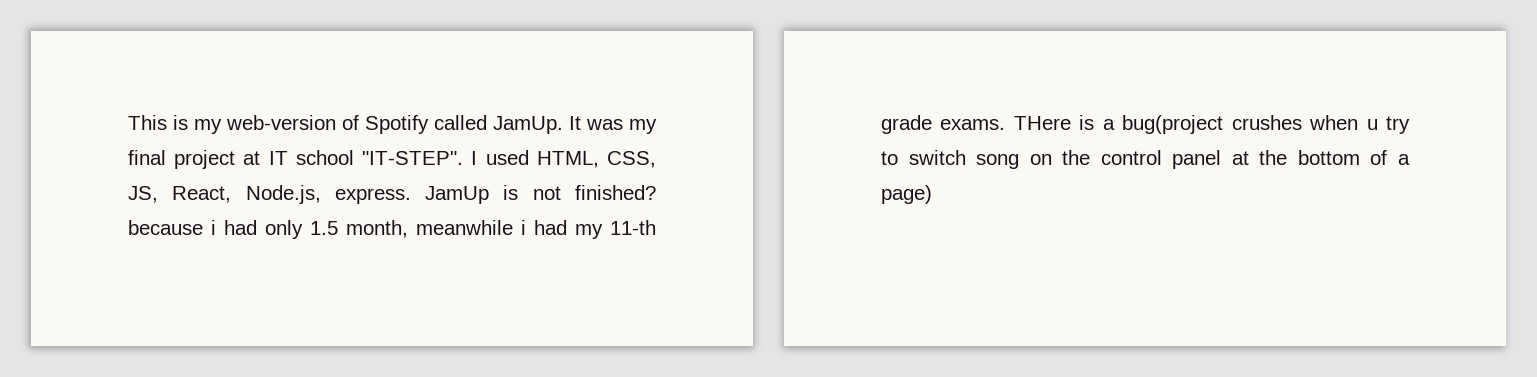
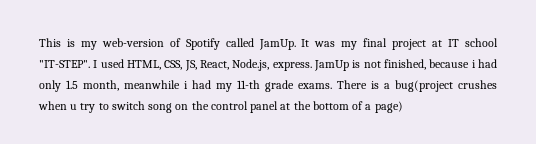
- JamUp is not finished? because i had only 1.5 month, meanwhile i had my 11-th grade exams.
+ JamUp is not finished, because i had only 1.5 month, meanwhile i had my 11-th grade exams.
- THere is a bug(project crushes when u try to switch song on the control panel at the bottom of a page)
+ There is a bug(project crushes when u try to switch song on the control panel at the bottom of a page)

